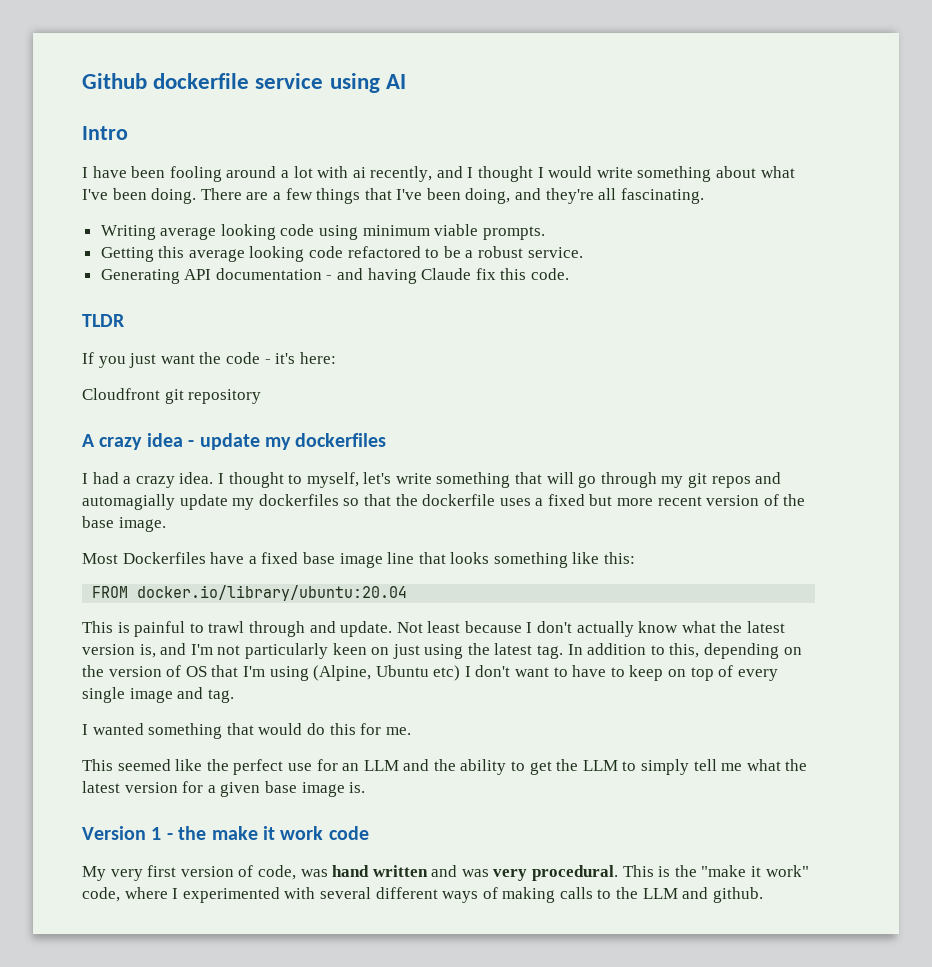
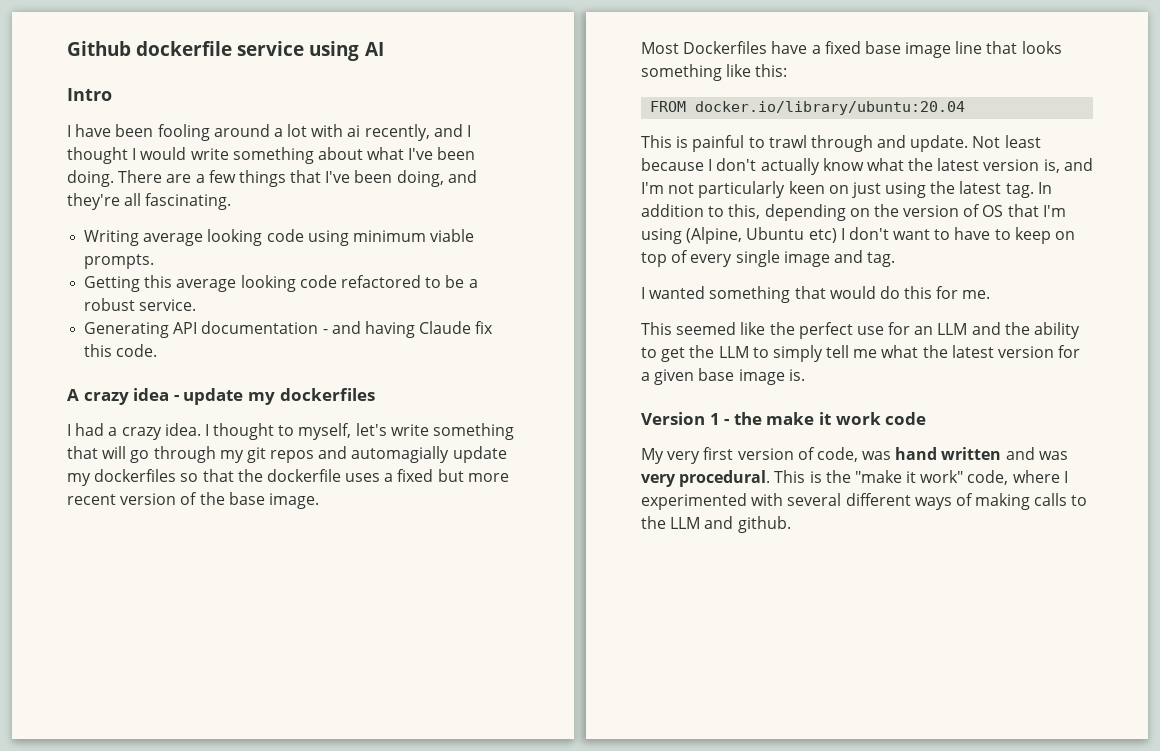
- TLDR
- If you just want the code - it's here:
- Cloudfront git repository

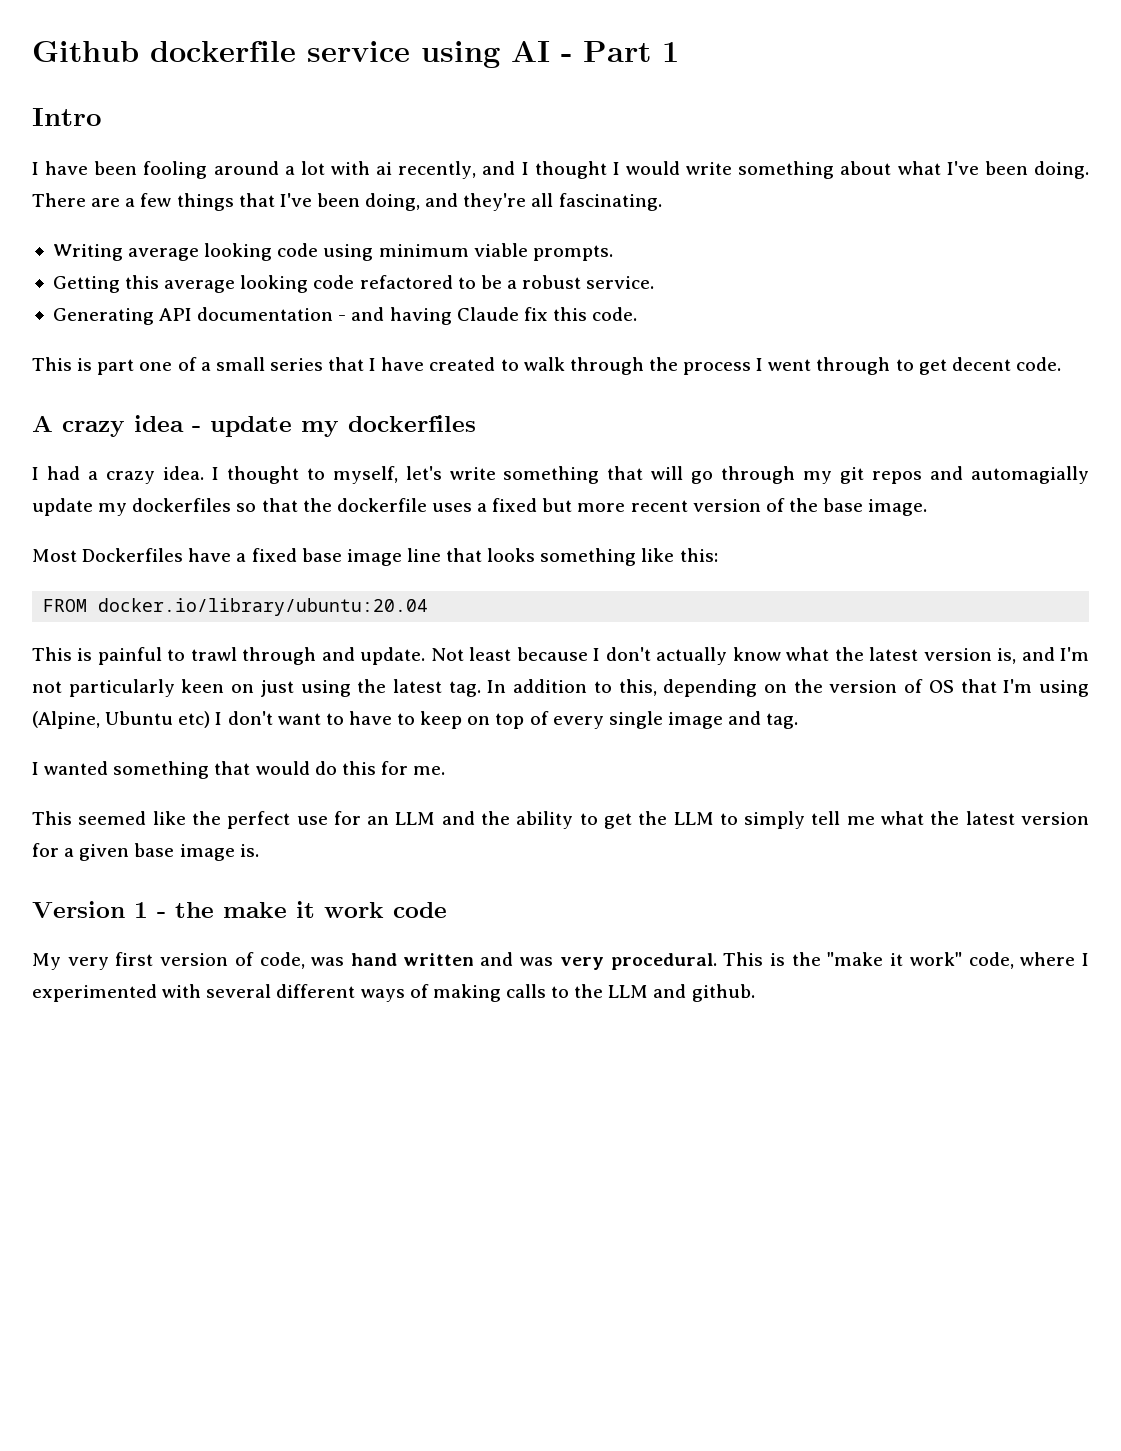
- Github dockerfile service using AI
+ Github dockerfile service using AI - Part 1
+ This is part one of a small series that I have created to walk through the process I went through to get decent code.

